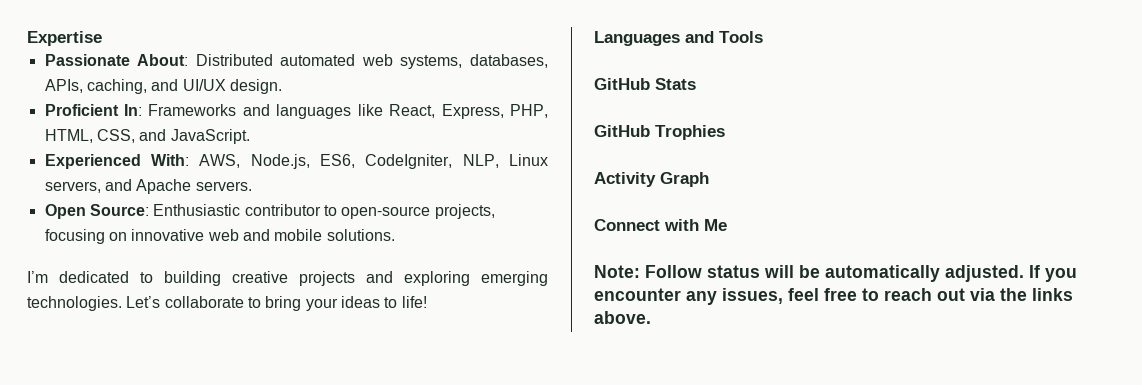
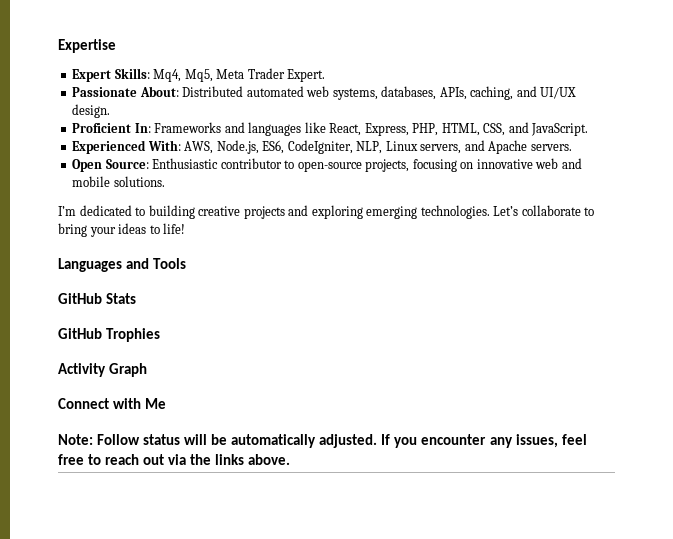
+ Expert Skills: Mq4, Mq5, Meta Trader Expert.

